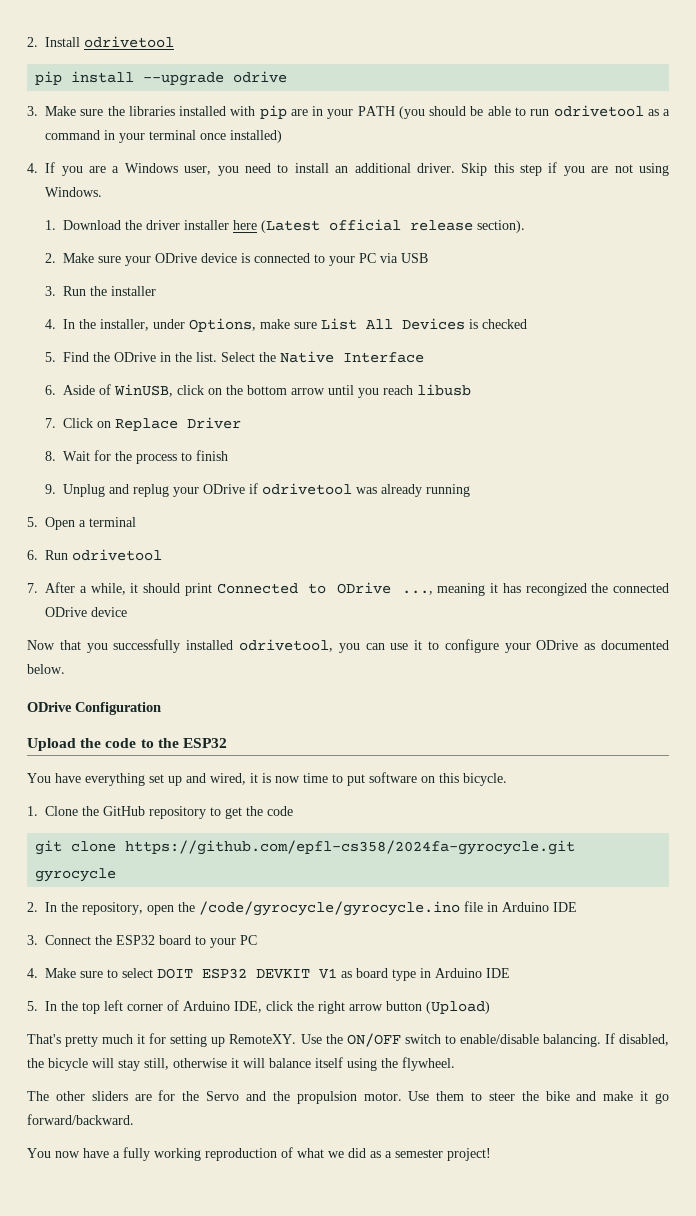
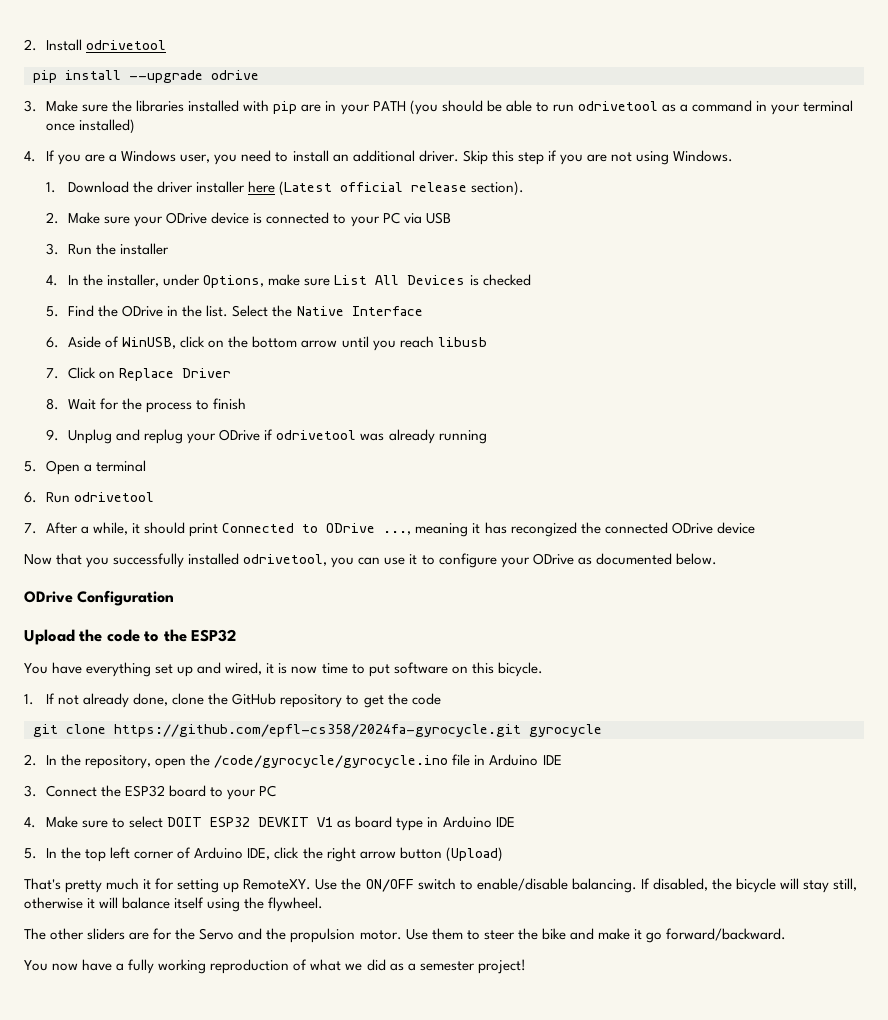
- 1. Clone the GitHub repository to get the code
+ 1. If not already done, clone the GitHub repository to get the code

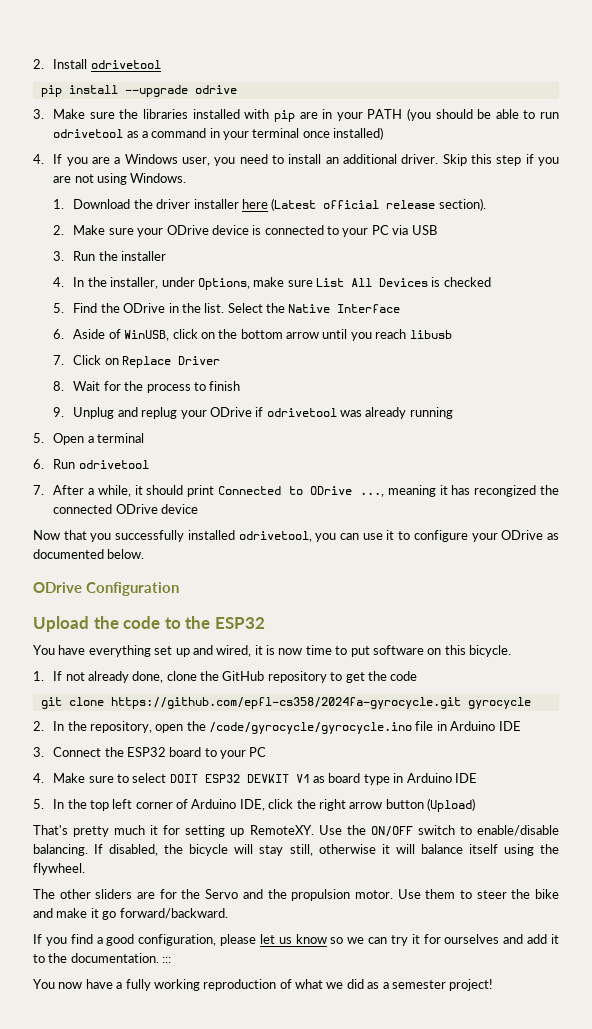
+ If you find a good configuration, please let us know so we can try it for ourselves and add it to the documentation. :::

